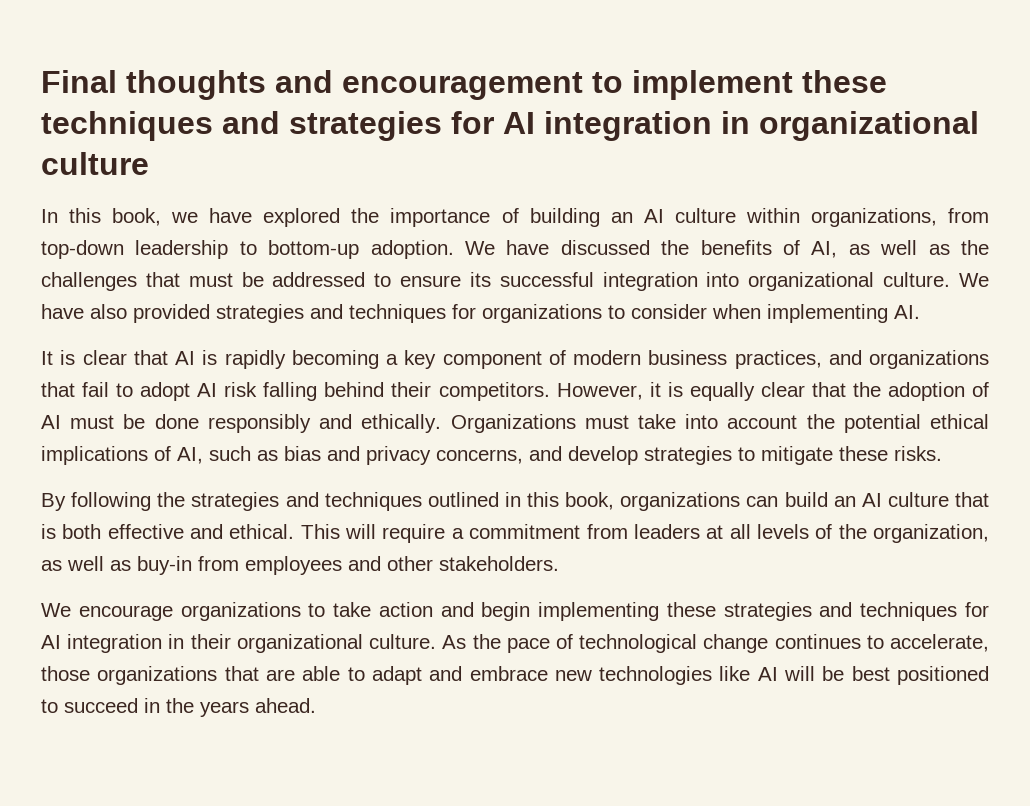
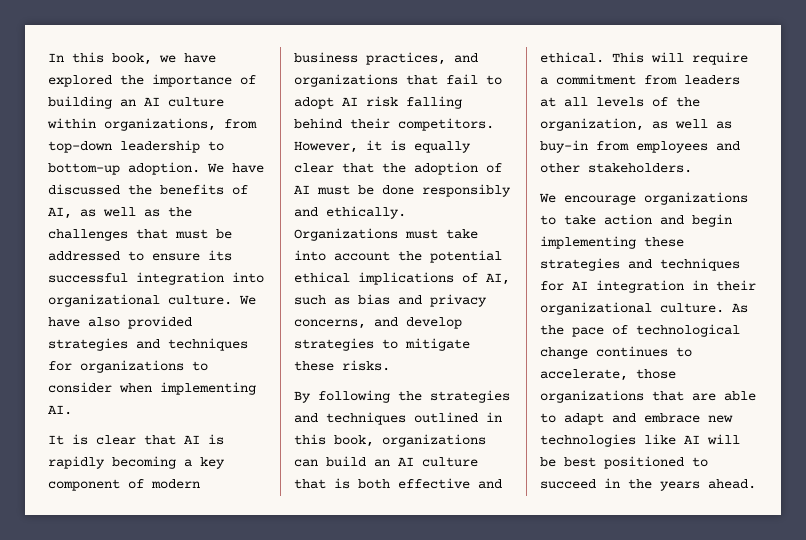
- Final thoughts and encouragement to implement these techniques and strategies for AI integration in organizational culture

